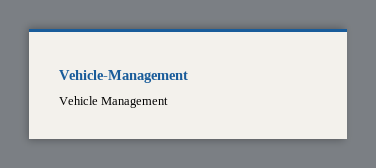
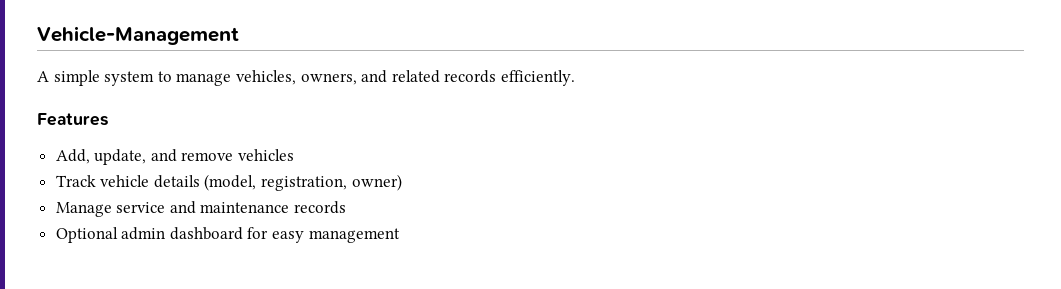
- Vehicle Management
+ A simple system to manage vehicles, owners, and related records efficiently.
+ Features
+ Add, update, and remove vehicles
+ Track vehicle details (model, registration, owner)
+ Manage service and maintenance records
+ Optional admin dashboard for easy management

